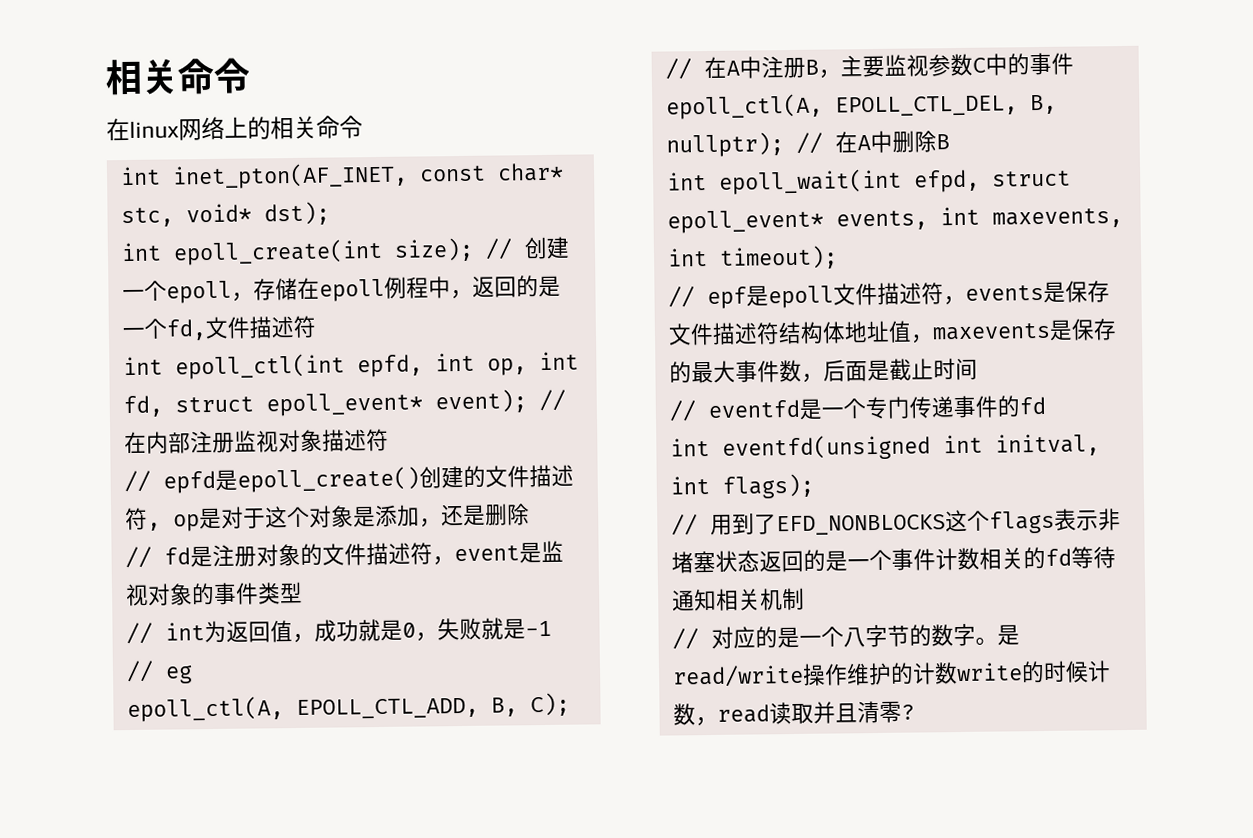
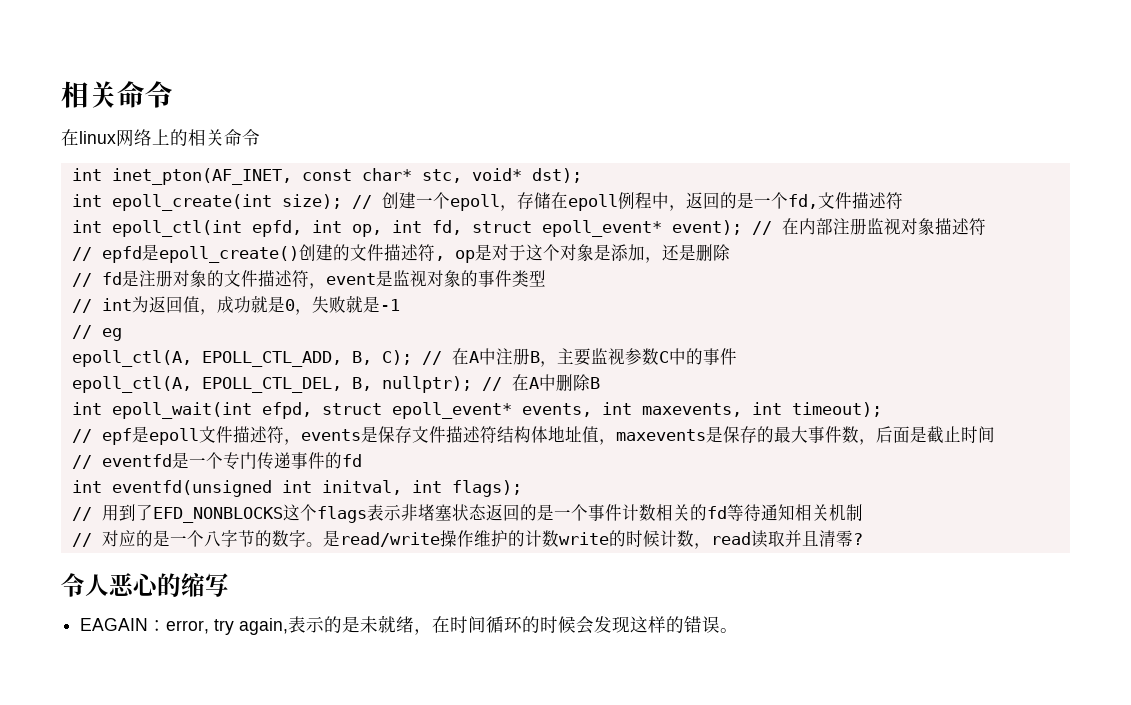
+ 令人恶心的缩写
+ EAGAIN：error, try again,表示的是未就绪，在时间循环的时候会发现这样的错误。

